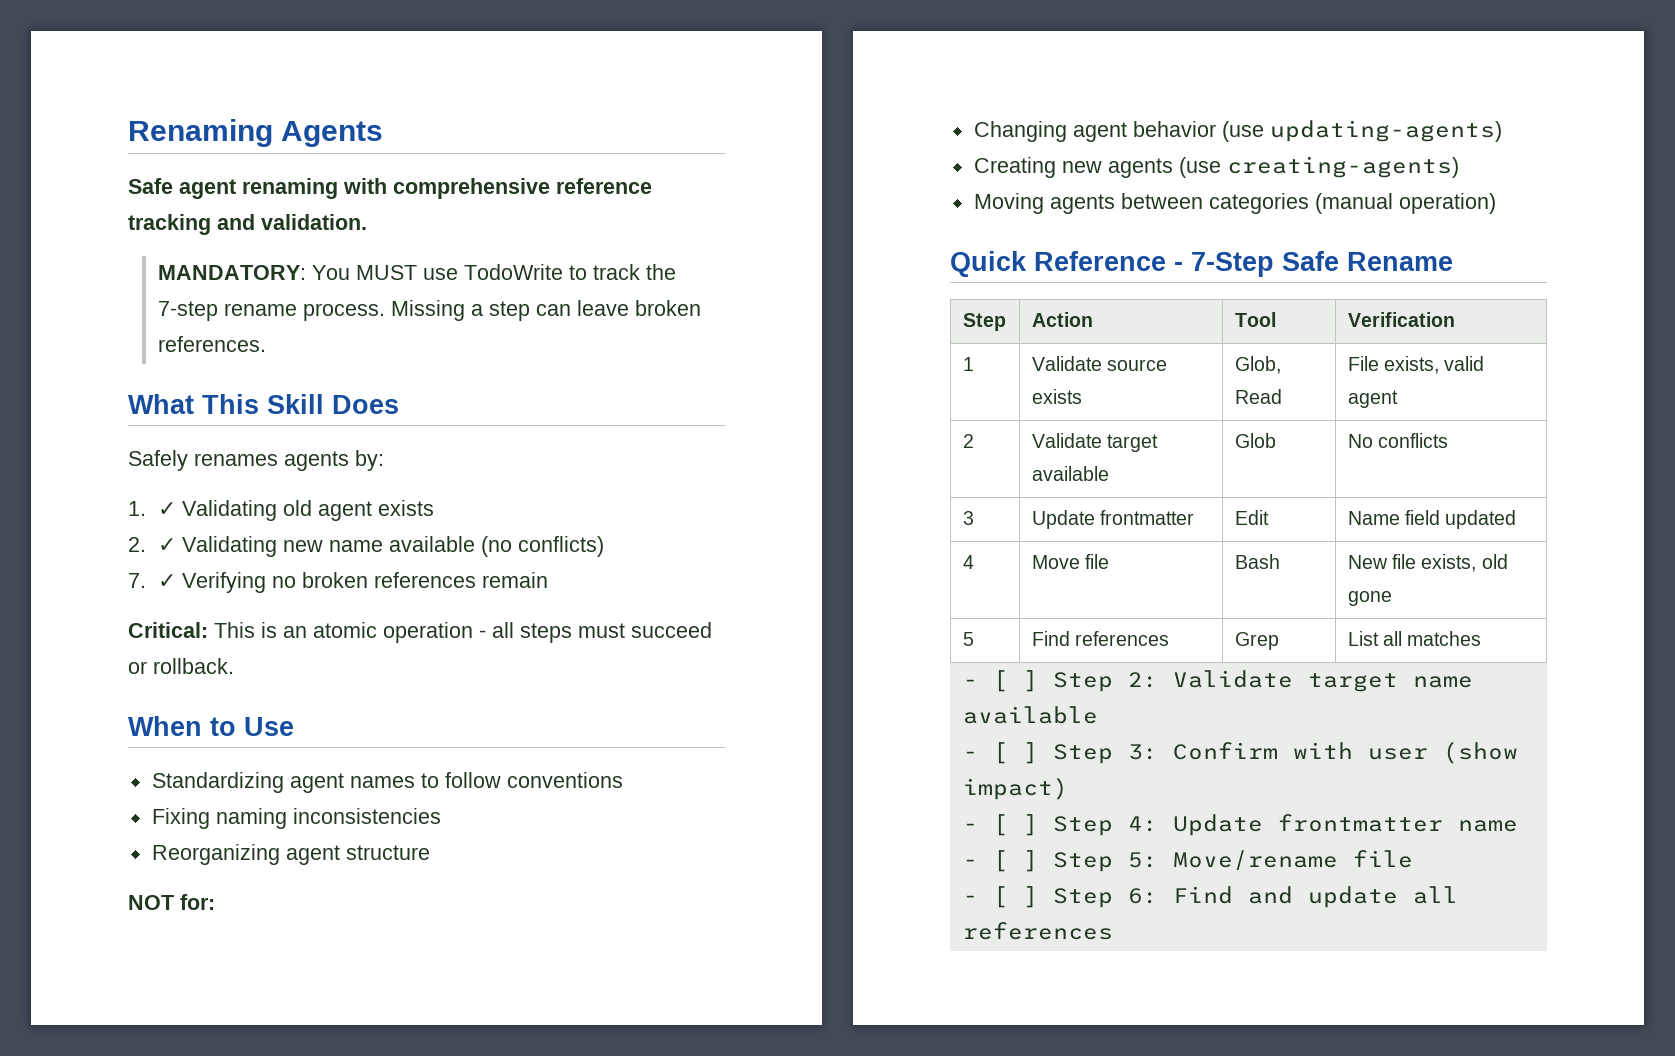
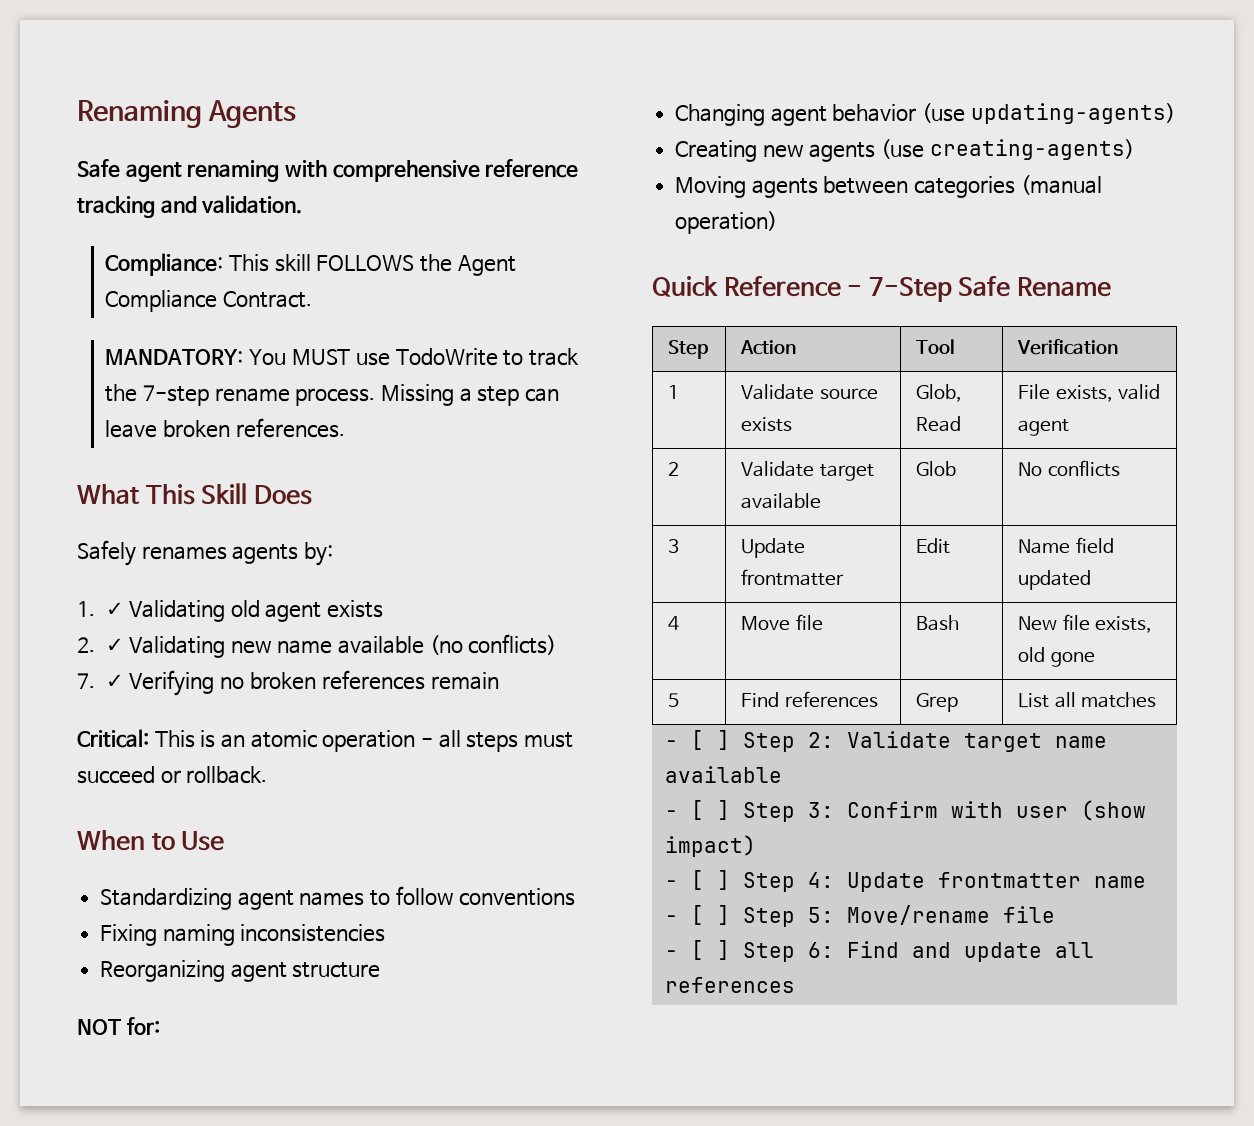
+ Compliance: This skill FOLLOWS the Agent Compliance Contract.

